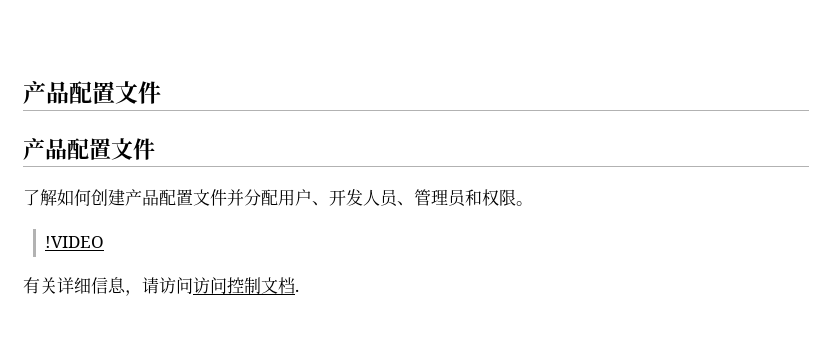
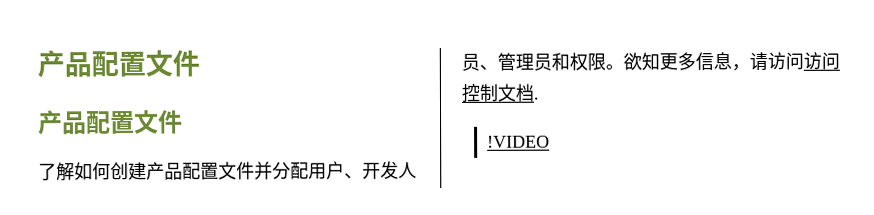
- 了解如何创建产品配置文件并分配用户、开发人员、管理员和权限。
- !VIDEO
- 有关详细信息，请访问访问控制文档.
+ 了解如何创建产品配置文件并分配用户、开发人员、管理员和权限。欲知更多信息，请访问访问控制文档.
+ !VIDEO

